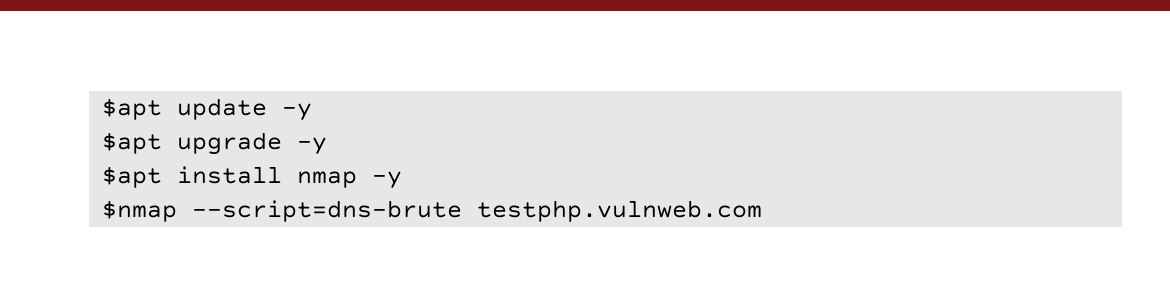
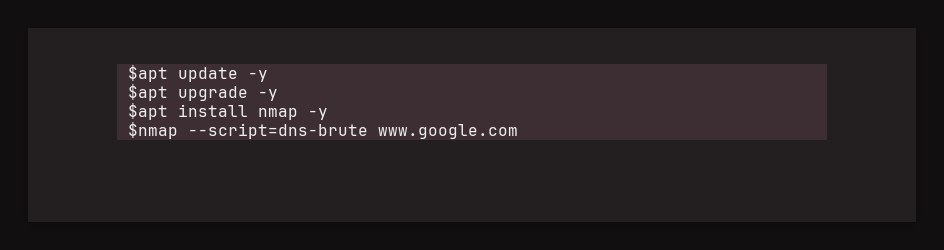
- $nmap --script=dns-brute testphp.vulnweb.com
+ $nmap --script=dns-brute www.google.com

